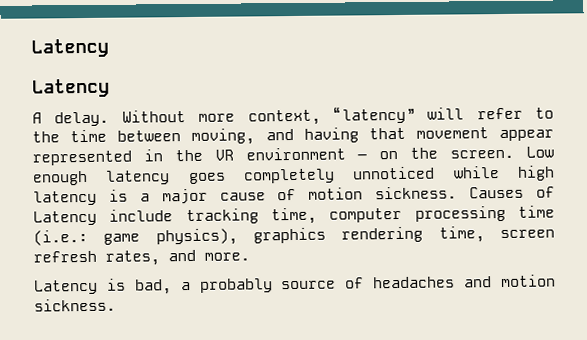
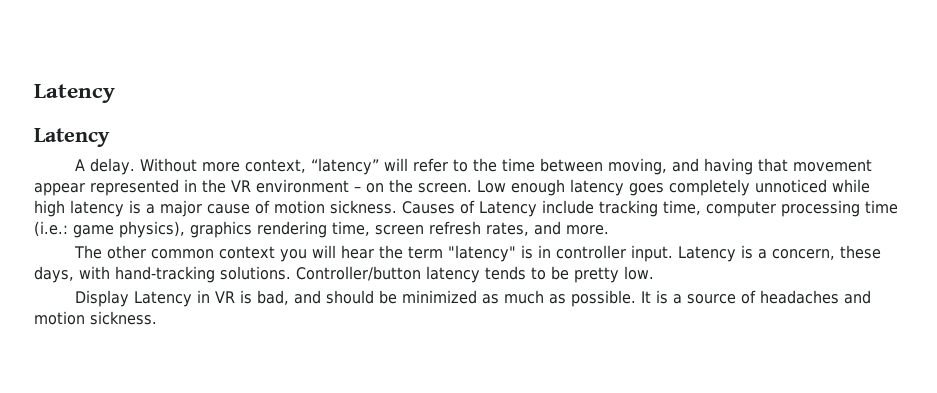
- Latency is bad, a probably source of headaches and motion sickness.
+ The other common context you will hear the term "latency" is in controller input. Latency is a concern, these days, with hand-tracking solutions. Controller/button latency tends to be pretty low.
+ Display Latency in VR is bad, and should be minimized as much as possible. It is a source of headaches and motion sickness.

